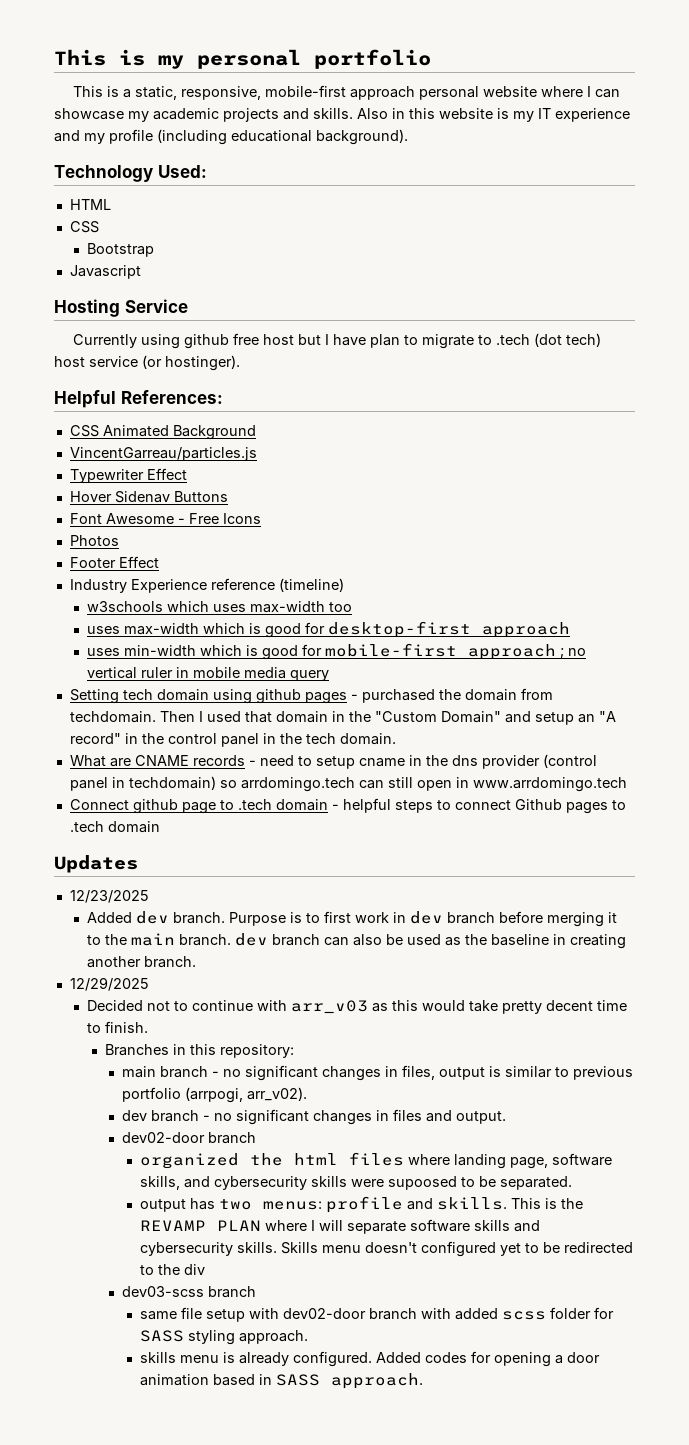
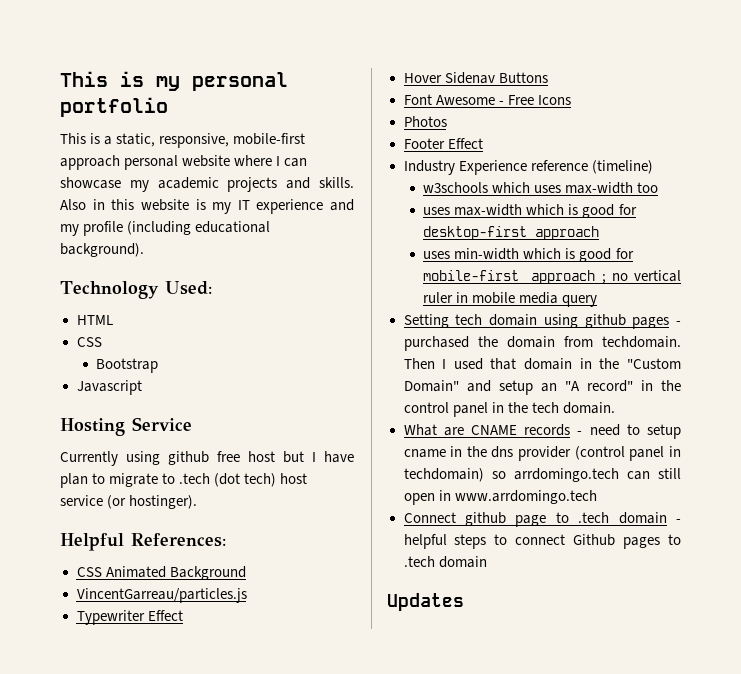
- 12/23/2025
- Added dev branch. Purpose is to first work in dev branch before merging it to the main branch. dev branch can also be used as the baseline in creating another branch.
- 12/29/2025
- Decided not to continue with arr_v03 as this would take pretty decent time to finish.
- Branches in this repository:
- main branch - no significant changes in files, output is similar to previous portfolio (arrpogi, arr_v02).
- dev branch - no significant changes in files and output.
- dev02-door branch
- organized the html files where landing page, software skills, and cybersecurity skills were supoosed to be separated.
- output has two menus: profile and skills. This is the REVAMP PLAN where I will separate software skills and cybersecurity skills. Skills menu doesn't configured yet to be redirected to the div
- dev03-scss branch
- same file setup with dev02-door branch with added scss folder for SASS styling approach.
- skills menu is already configured. Added codes for opening a door animation based in SASS approach.

